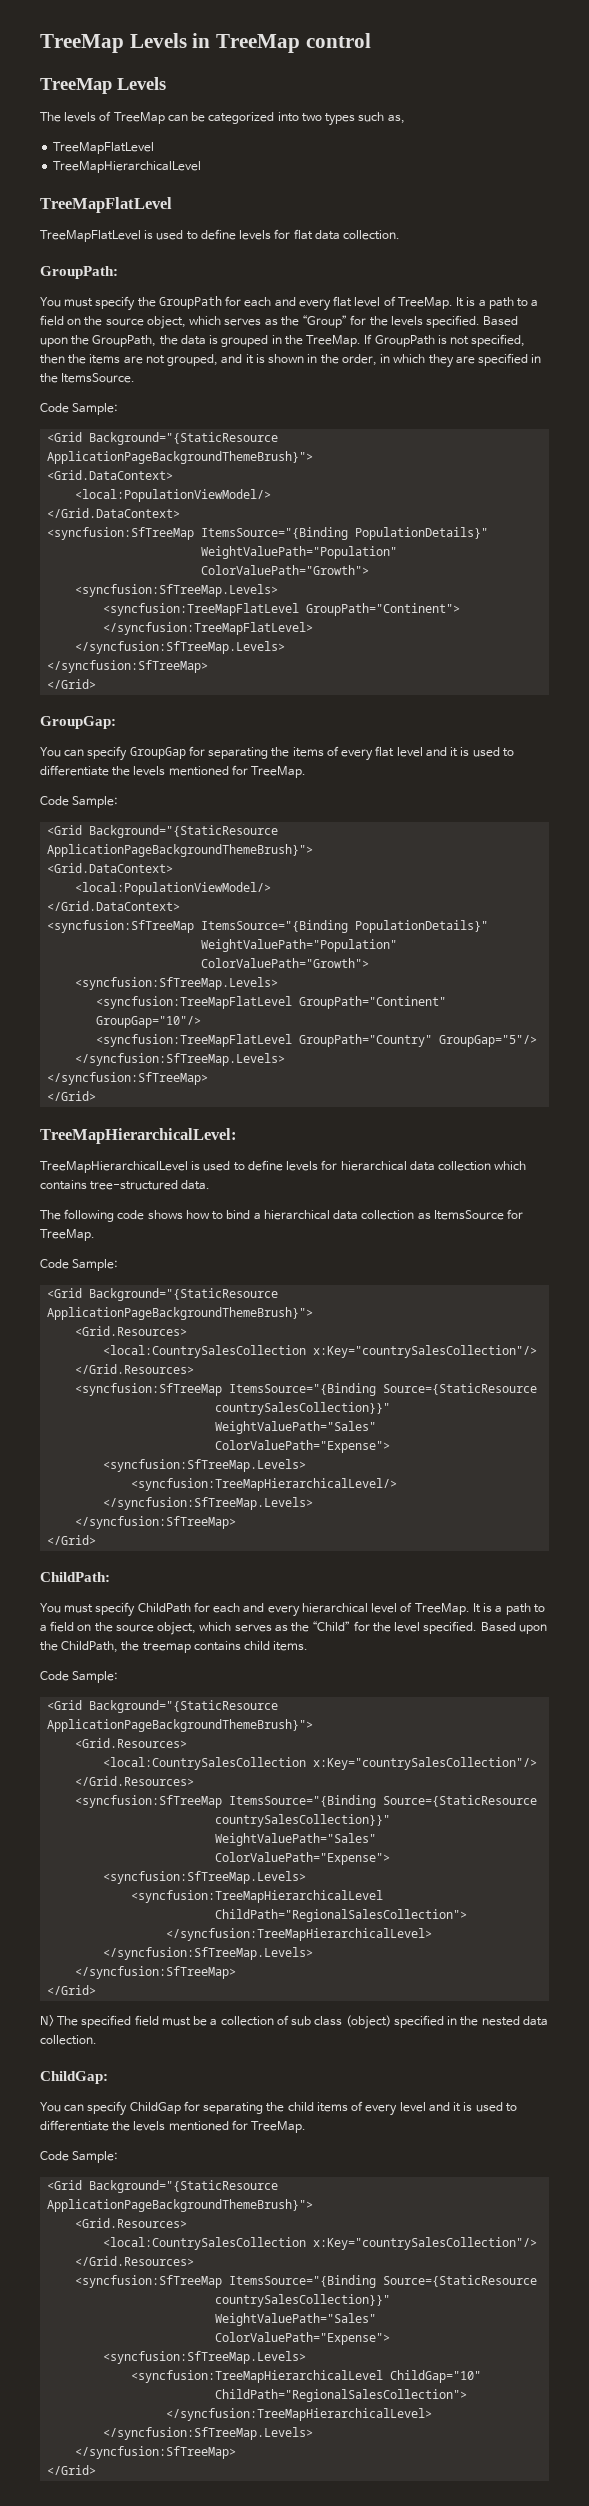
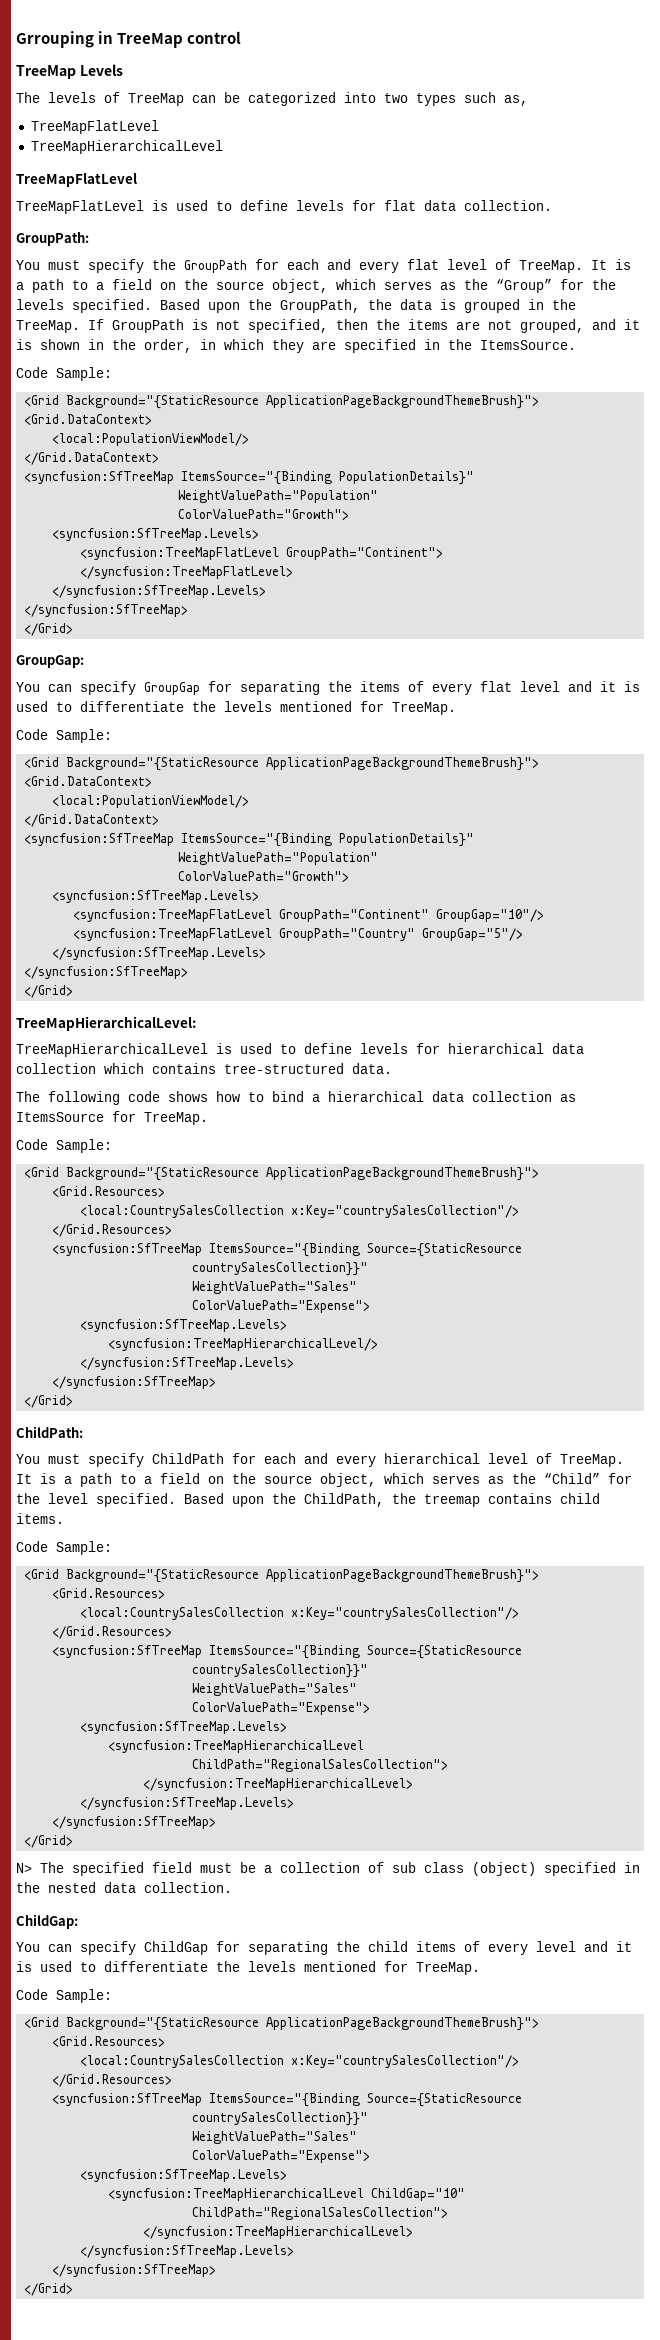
- TreeMap Levels in TreeMap control
+ Grrouping in TreeMap control

